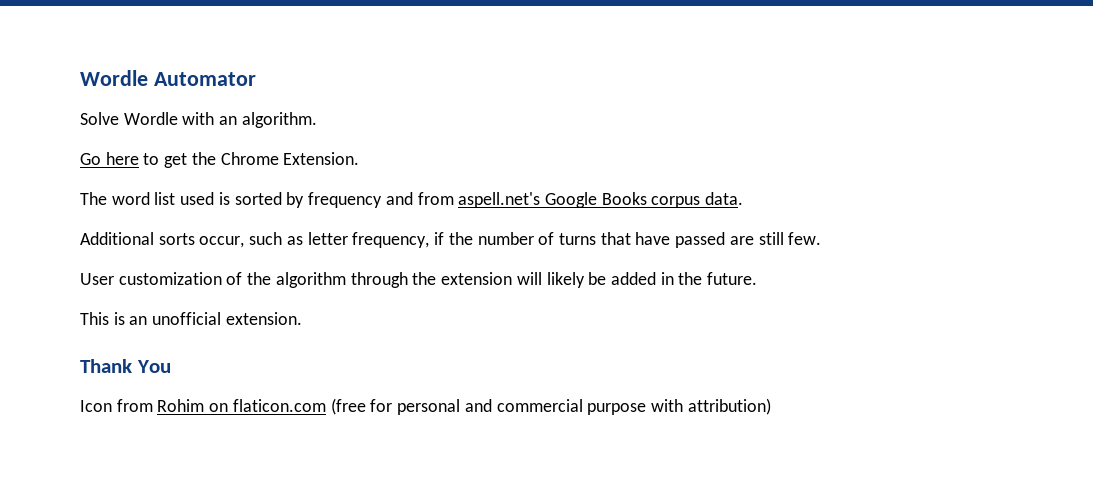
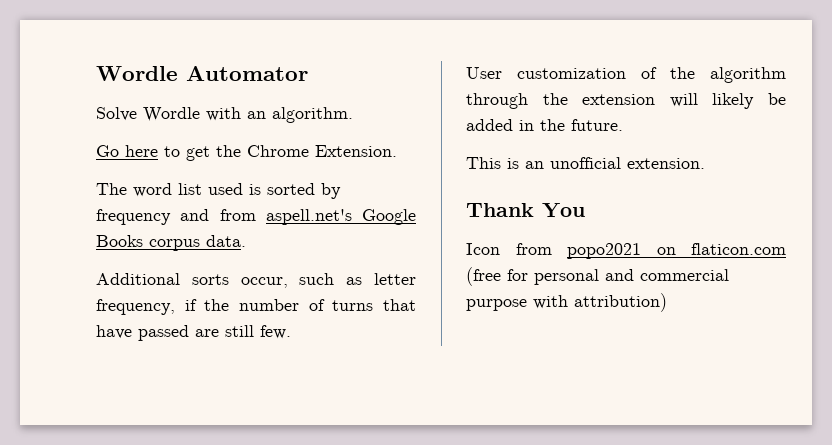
- Icon from Rohim on flaticon.com (free for personal and commercial purpose with attribution)
+ Icon from popo2021 on flaticon.com (free for personal and commercial purpose with attribution)

